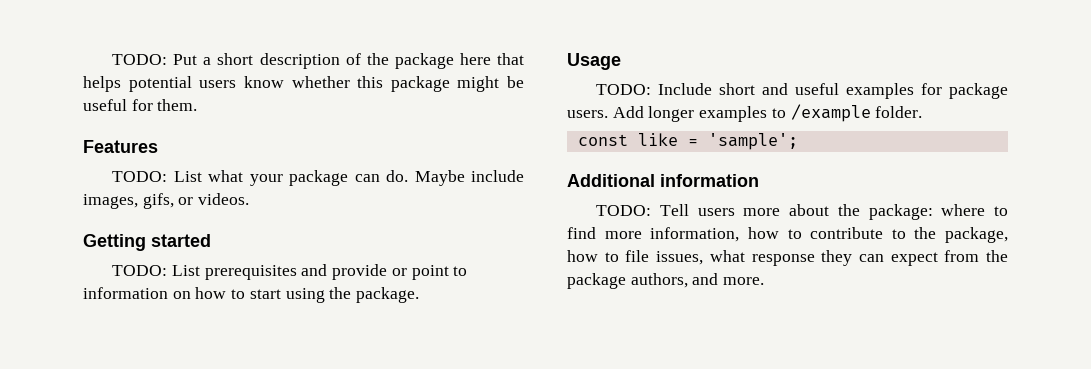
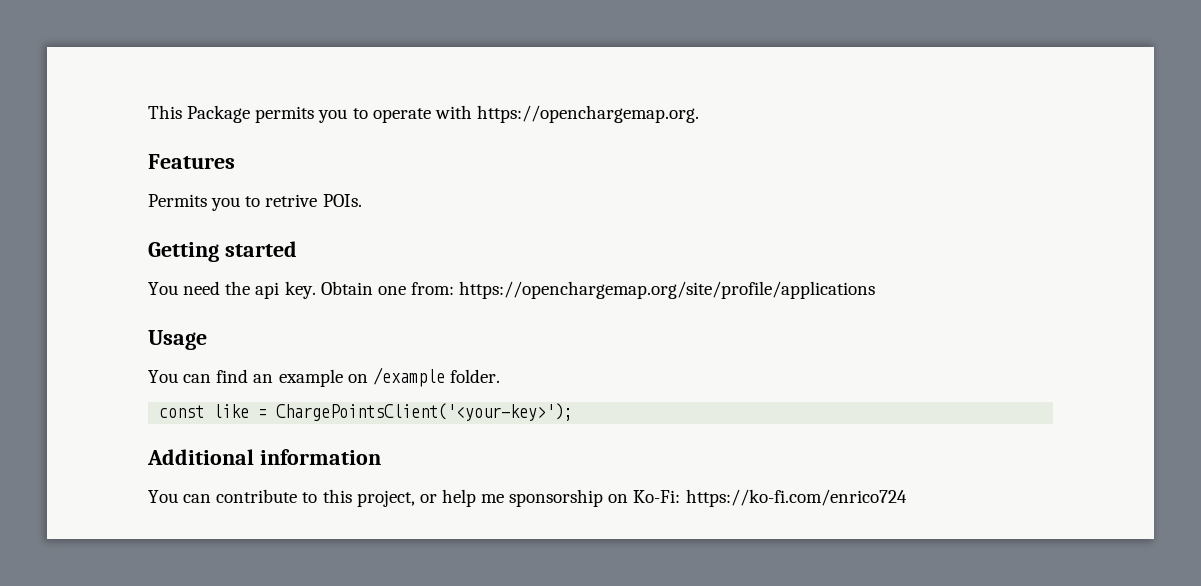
- TODO: Put a short description of the package here that helps potential users know whether this package might be useful for them.
+ This Package permits you to operate with https://openchargemap.org.
  Features
- TODO: List what your package can do. Maybe include images, gifs, or videos.
+ Permits you to retrive POIs.
  Getting started
- TODO: List prerequisites and provide or point to information on how to start using the package.
+ You need the api key. Obtain one from: https://openchargemap.org/site/profile/applications
  Usage
- TODO: Include short and useful examples for package users. Add longer examples to /example folder.
+ You can find an example on /example folder.
- const like = 'sample';
+ const like = ChargePointsClient('<your-key>');
- TODO: Tell users more about the package: where to find more information, how to contribute to the package, how to file issues, what response they can expect from the package authors, and more.
+ You can contribute to this project, or help me sponsorship on Ko-Fi: https://ko-fi.com/enrico724

